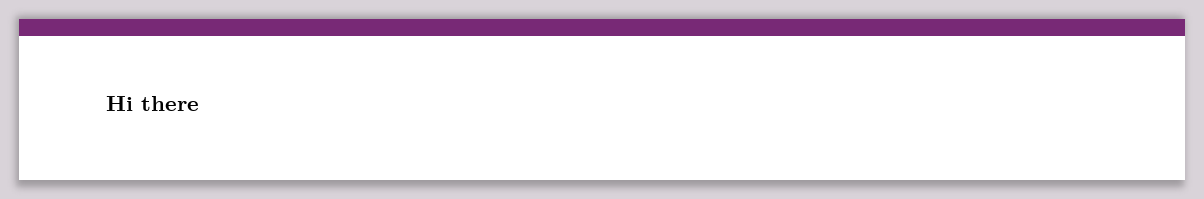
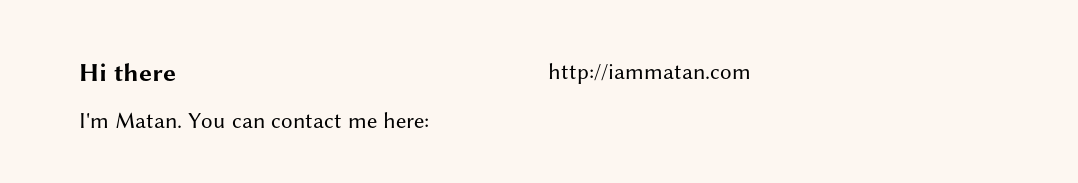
+ I'm Matan. You can contact me here: http://iammatan.com

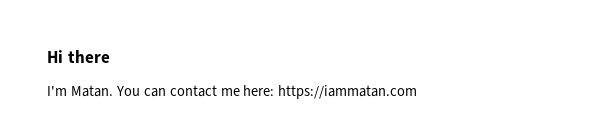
- You can contact me here: http://iammatan.com
+ You can contact me here: https://iammatan.com

